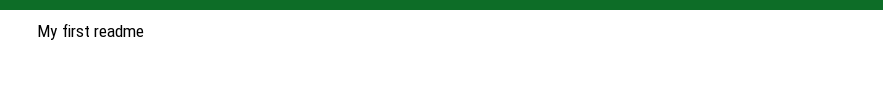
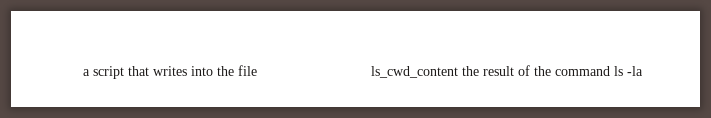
- My first readme
+ a script that writes into the file ls_cwd_content the result of the command ls -la

